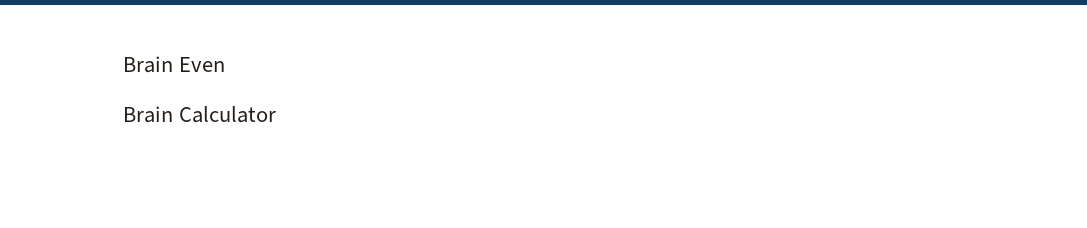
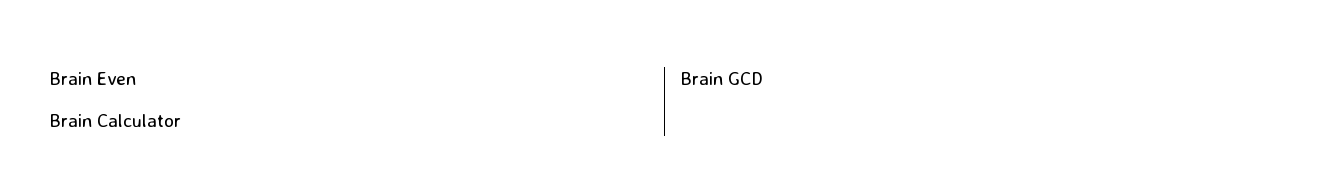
+ Brain GCD

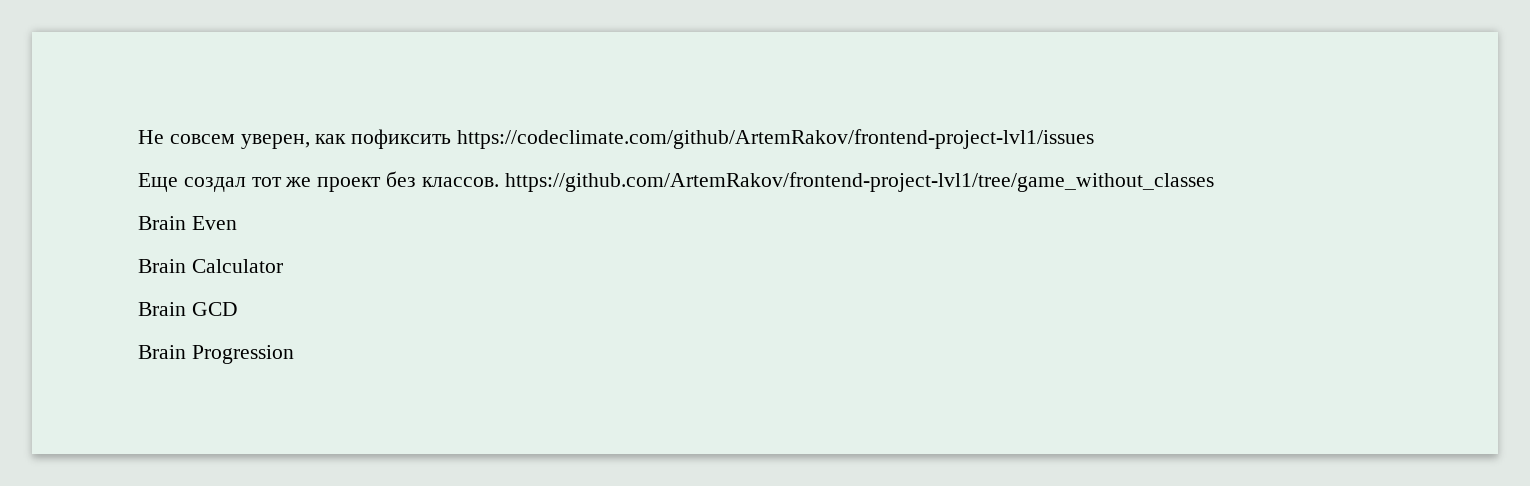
+ Не совсем уверен, как пофиксить https://codeclimate.com/github/ArtemRakov/frontend-project-lvl1/issues
+ Еще создал тот же проект без классов. https://github.com/ArtemRakov/frontend-project-lvl1/tree/game_without_classes
+ Brain Progression

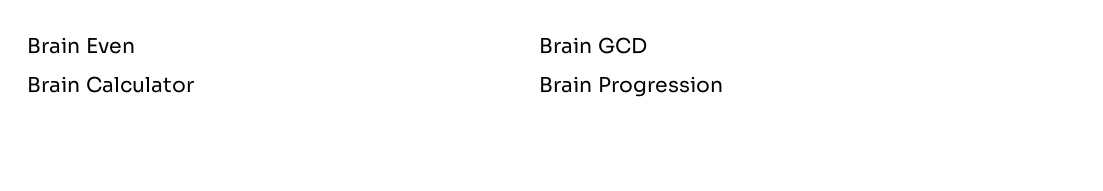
- Не совсем уверен, как пофиксить https://codeclimate.com/github/ArtemRakov/frontend-project-lvl1/issues
- Еще создал тот же проект без классов. https://github.com/ArtemRakov/frontend-project-lvl1/tree/game_without_classes

